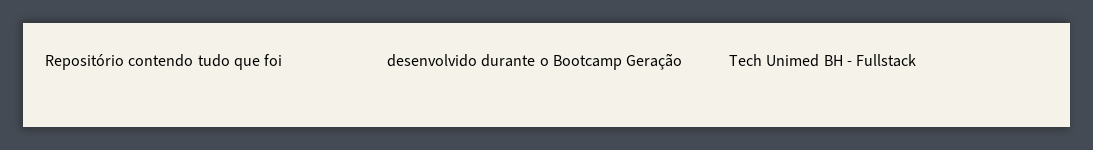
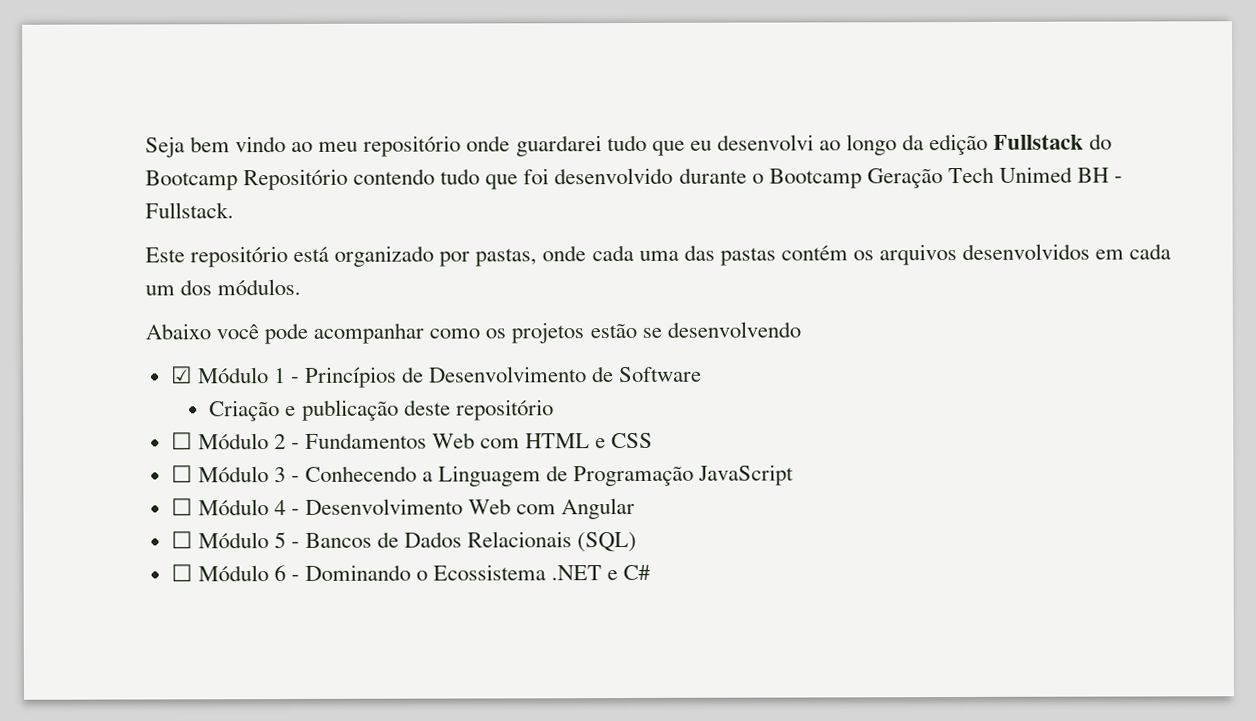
- Repositório contendo tudo que foi desenvolvido durante o Bootcamp Geração Tech Unimed BH - Fullstack
+ Seja bem vindo ao meu repositório onde guardarei tudo que eu desenvolvi ao longo da edição Fullstack do Bootcamp Repositório contendo tudo que foi desenvolvido durante o Bootcamp Geração Tech Unimed BH - Fullstack.
+ Este repositório está organizado por pastas, onde cada uma das pastas contém os arquivos desenvolvidos em cada um dos módulos.
+ Abaixo você pode acompanhar como os projetos estão se desenvolvendo
+ ☑ Módulo 1 - Princípios de Desenvolvimento de Software
+ Criação e publicação deste repositório
+ ☐ Módulo 2 - Fundamentos Web com HTML e CSS
+ ☐ Módulo 3 - Conhecendo a Linguagem de Programação JavaScript
+ ☐ Módulo 4 - Desenvolvimento Web com Angular
+ ☐ Módulo 5 - Bancos de Dados Relacionais (SQL)
+ ☐ Módulo 6 - Dominando o Ecossistema .NET e C#

